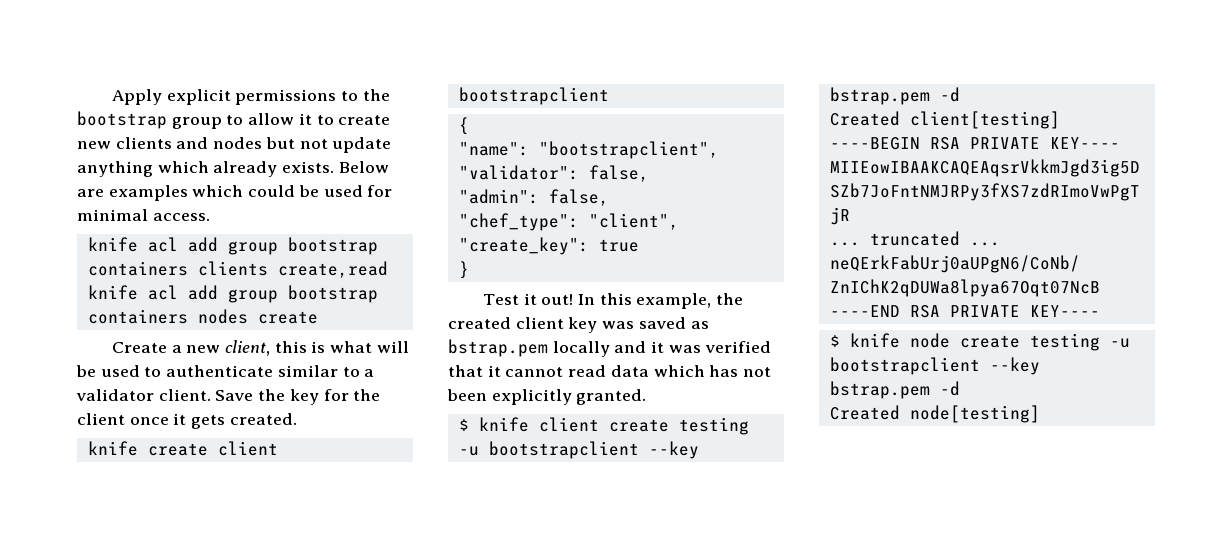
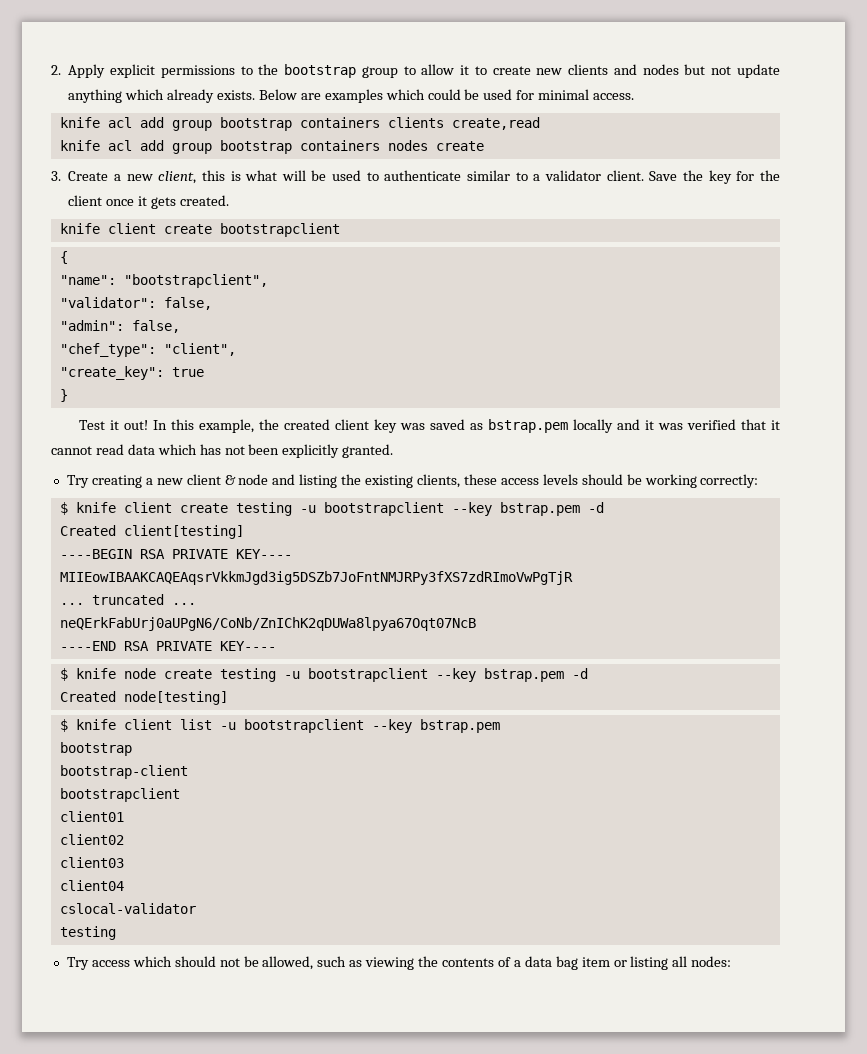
- Apply explicit permissions to the bootstrap group to allow it to create new clients and nodes but not update anything which already exists.
+ 2. Apply explicit permissions to the bootstrap group to allow it to create new clients and nodes but not update anything which already exists.
- Create a new client, this is what will be used to authenticate similar to a validator client.
+ 3. Create a new client, this is what will be used to authenticate similar to a validator client.
- knife create client bootstrapclient
+ knife client create bootstrapclient
+ Try creating a new client & node and listing the existing clients, these access levels should be working correctly:
+ $ knife client list -u bootstrapclient --key bstrap.pem
+ bootstrap
+ bootstrap-client
+ bootstrapclient
+ client01
+ client02
+ client03
+ client04
+ cslocal-validator
+ testing
+ Try access which should not be allowed, such as viewing the contents of a data bag item or listing all nodes:

